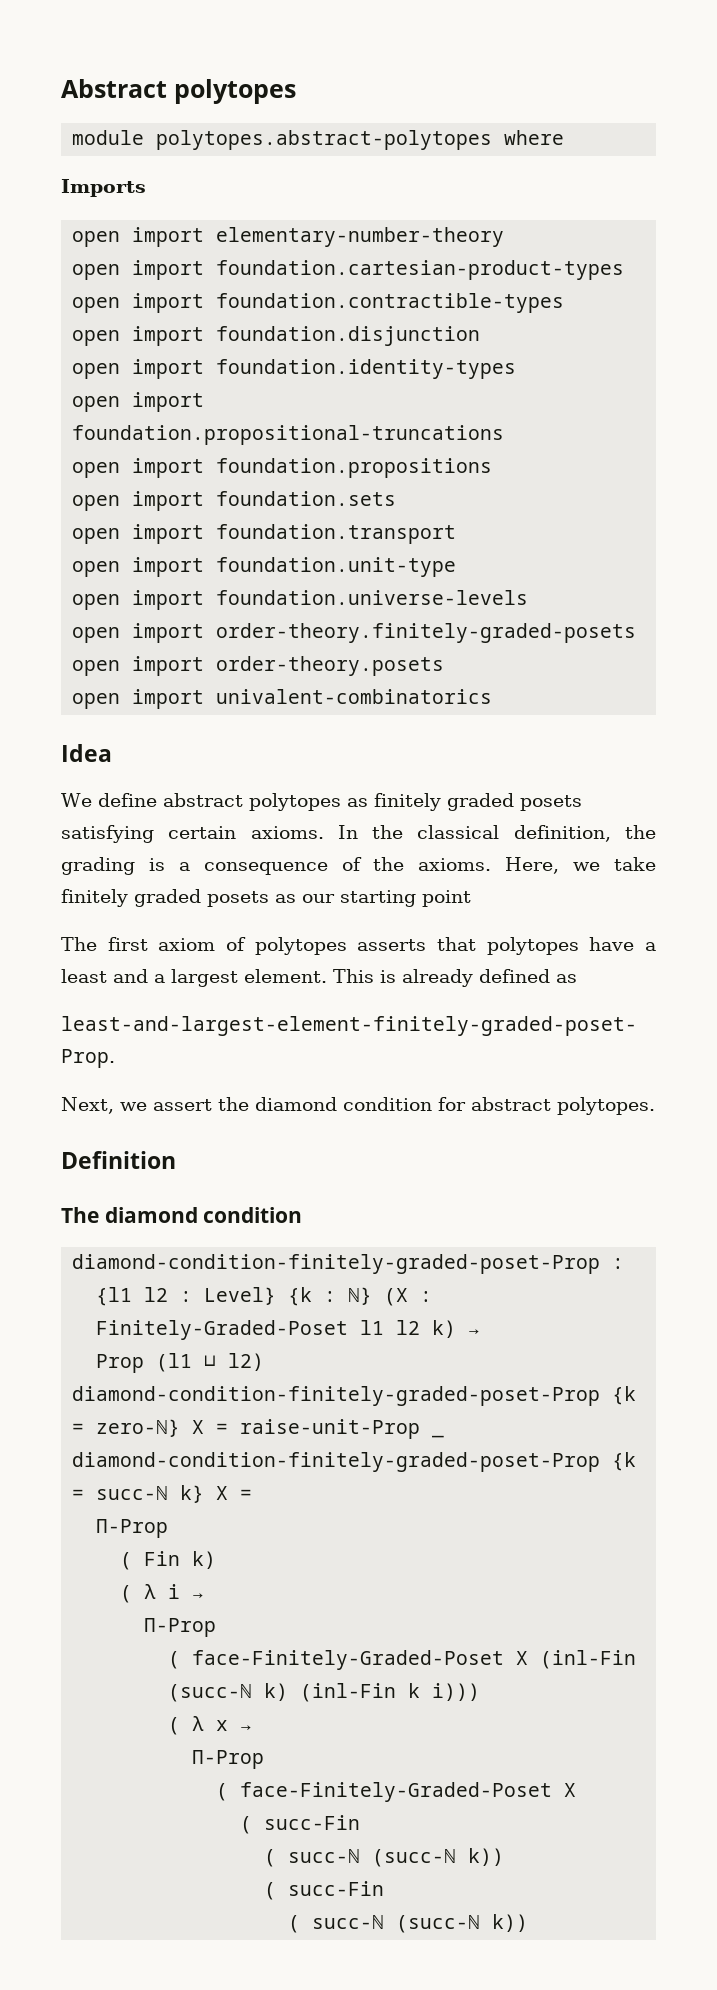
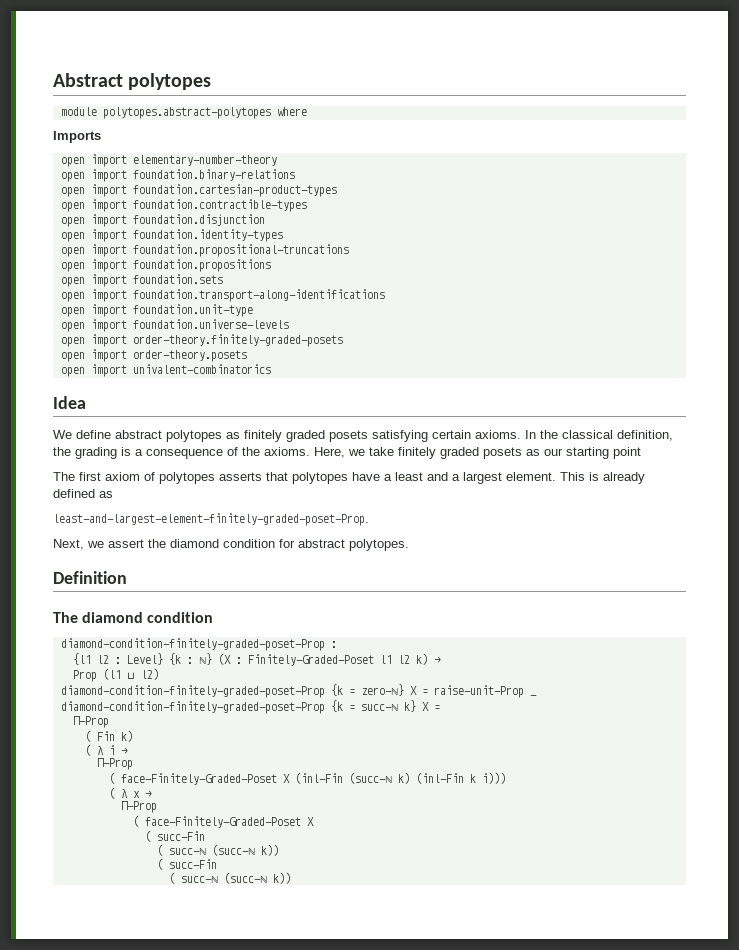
+ open import foundation.binary-relations
- open import foundation.transport
+ open import foundation.transport-along-identifications

